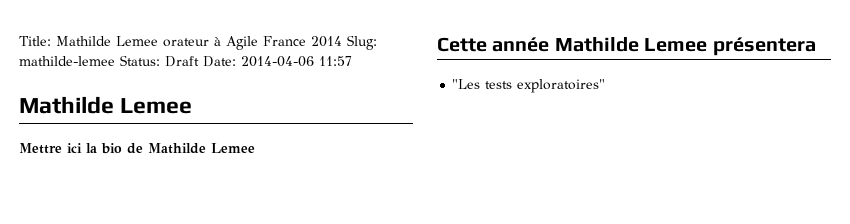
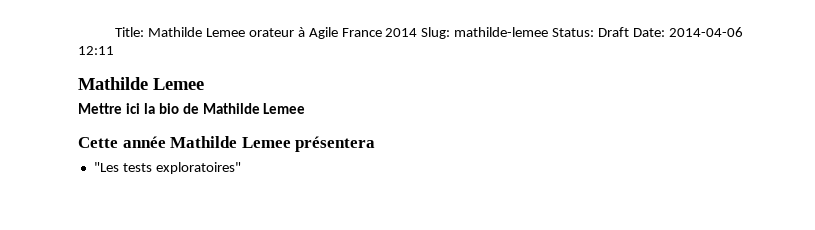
- Title: Mathilde Lemee orateur à Agile France 2014 Slug: mathilde-lemee Status: Draft Date: 2014-04-06 11:57
+ Title: Mathilde Lemee orateur à Agile France 2014 Slug: mathilde-lemee Status: Draft Date: 2014-04-06 12:11

